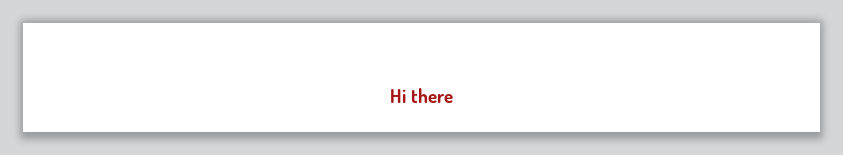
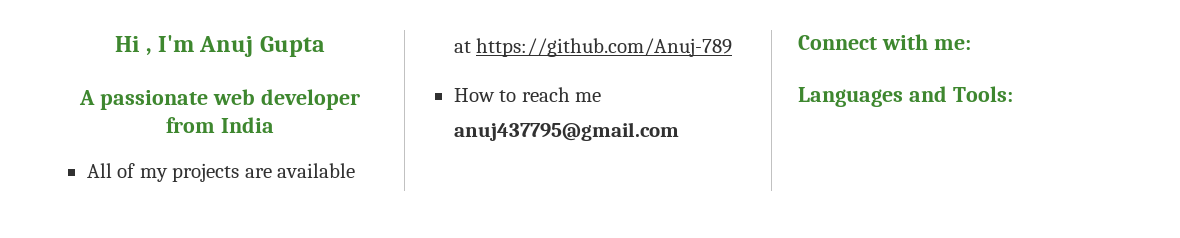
- Hi there
+ Hi , I'm Anuj Gupta
+ A passionate web developer from India
+ All of my projects are available at https://github.com/Anuj-789
+ How to reach me anuj437795@gmail.com
+ Connect with me:
+ Languages and Tools:

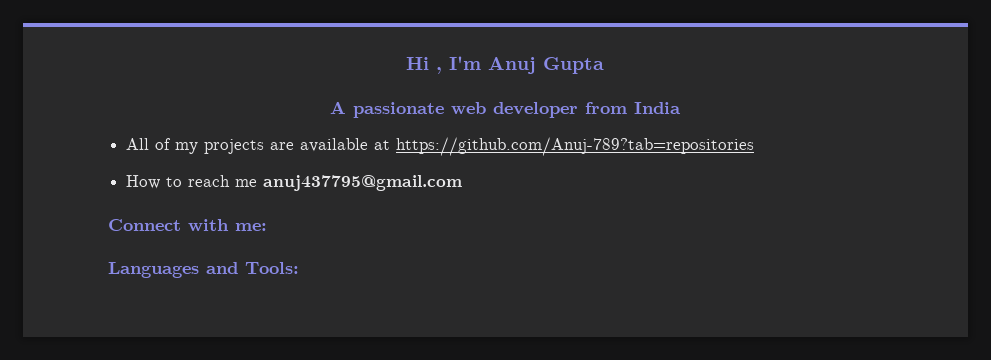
- All of my projects are available at https://github.com/Anuj-789
+ All of my projects are available at https://github.com/Anuj-789?tab=repositories

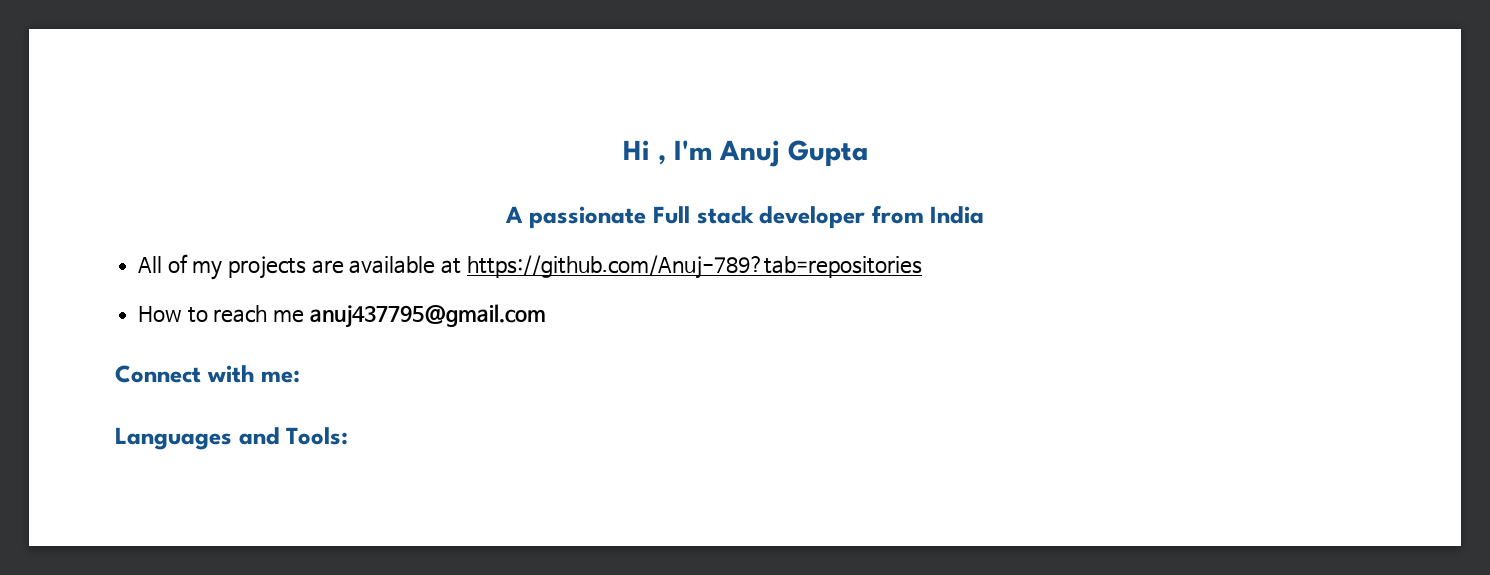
- A passionate web developer from India
+ A passionate Full stack developer from India

